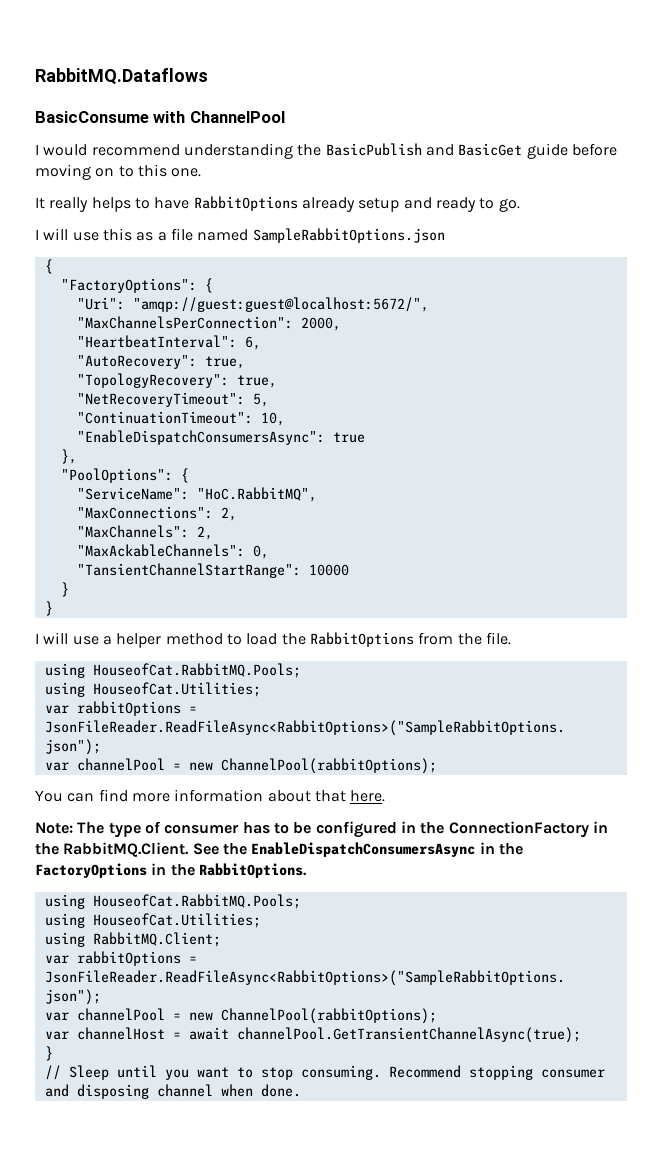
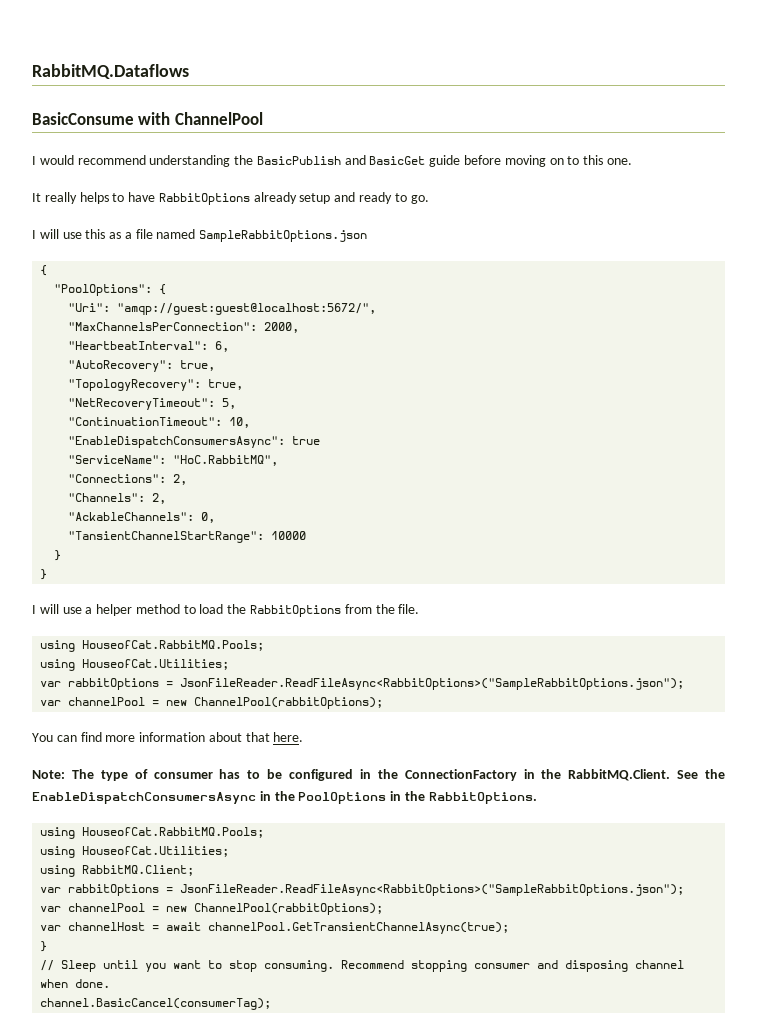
- "FactoryOptions": {
+ "PoolOptions": {
- },
- "PoolOptions": {
- "MaxConnections": 2,
- "MaxChannels": 2,
- "MaxAckableChannels": 0,
+ "Connections": 2,
+ "Channels": 2,
+ "AckableChannels": 0,
- Note: The type of consumer has to be configured in the ConnectionFactory in the RabbitMQ.Client. See the EnableDispatchConsumersAsync in the FactoryOptions in the RabbitOptions.
+ Note: The type of consumer has to be configured in the ConnectionFactory in the RabbitMQ.Client. See the EnableDispatchConsumersAsync in the PoolOptions in the RabbitOptions.
+ channel.BasicCancel(consumerTag);

